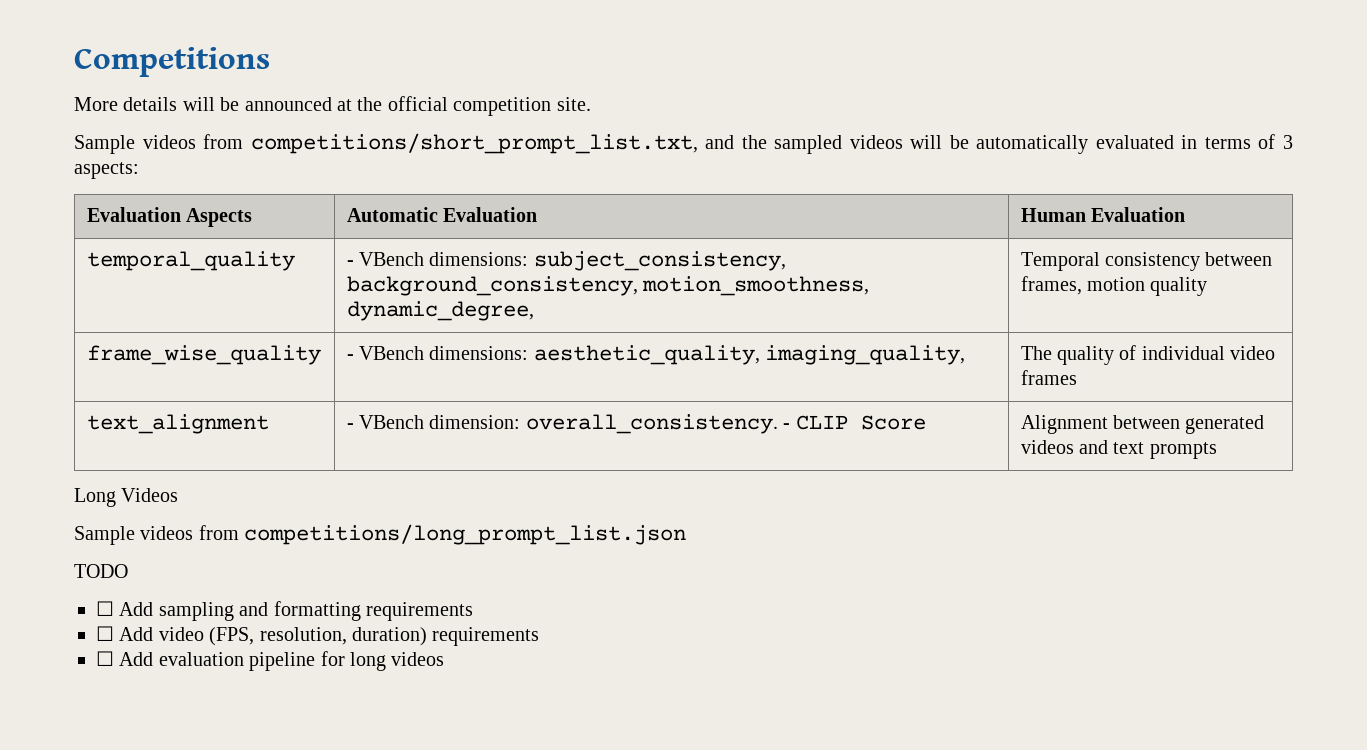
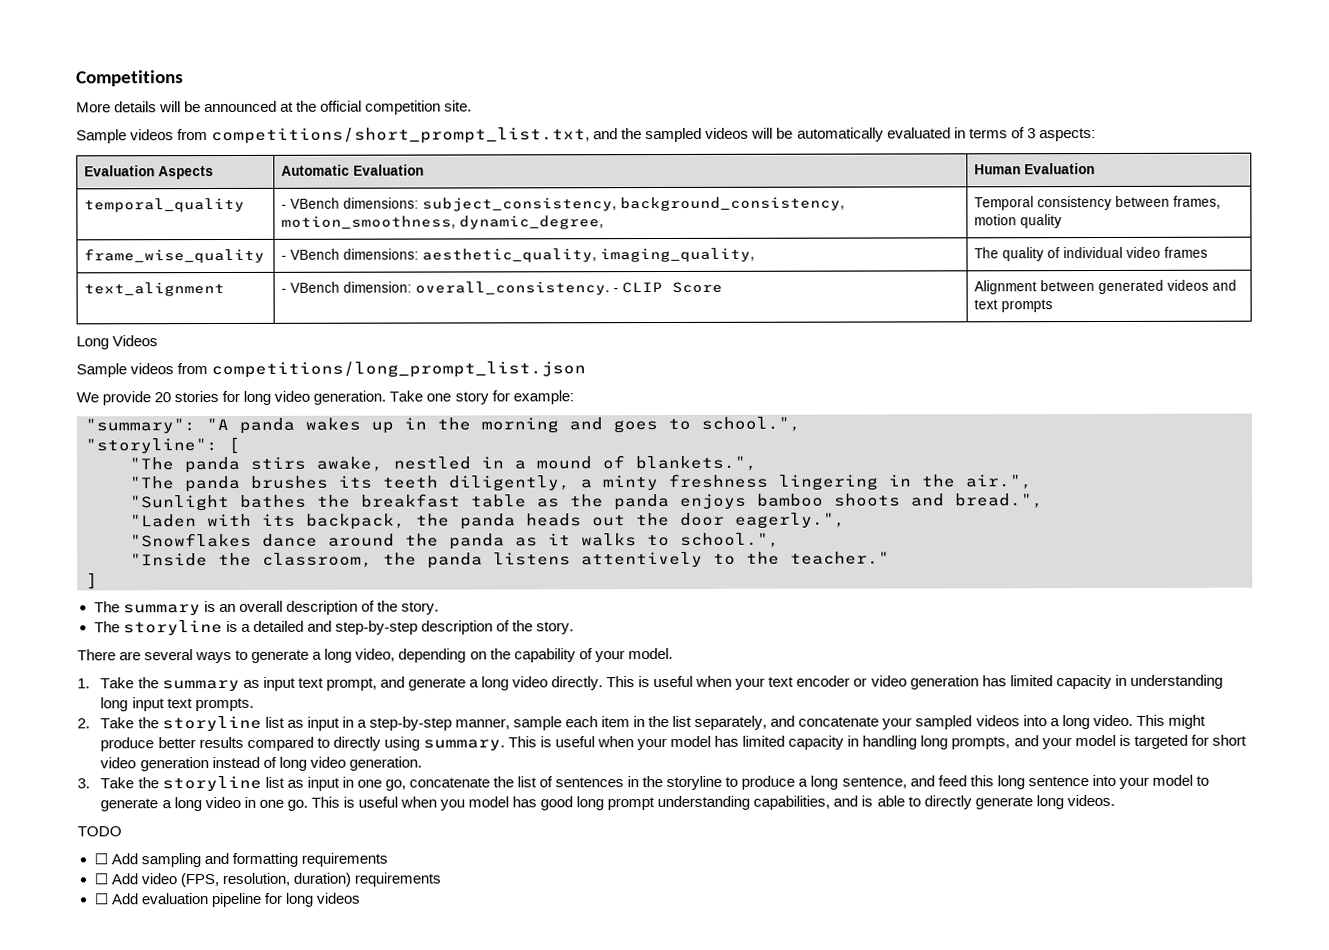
+ We provide 20 stories for long video generation. Take one story for example:
+ "summary": "A panda wakes up in the morning and goes to school.",
+ "storyline": [
+ "The panda stirs awake, nestled in a mound of blankets.",
+ "The panda brushes its teeth diligently, a minty freshness lingering in the air.",
+ "Sunlight bathes the breakfast table as the panda enjoys bamboo shoots and bread.",
+ "Laden with its backpack, the panda heads out the door eagerly.",
+ "Snowflakes dance around the panda as it walks to school.",
+ "Inside the classroom, the panda listens attentively to the teacher."
+ ]
+ The summary is an overall description of the story.
+ The storyline is a detailed and step-by-step description of the story.
+ There are several ways to generate a long video, depending on the capability of your model.
+ 1. Take the summary as input text prompt, and generate a long video directly. This is useful when your text encoder or video generation has limited capacity in understanding long input text prompts.
+ 2. Take the storyline list as input in a step-by-step manner, sample each item in the list separately, and concatenate your sampled videos into a long video. This might produce better results compared to directly using summary. This is useful when your model has limited capacity in handling long prompts, and your model is targeted for short video generation instead of long video generation.
+ 3. Take the storyline list as input in one go, concatenate the list of sentences in the storyline to produce a long sentence, and feed this long sentence into your model to generate a long video in one go. This is useful when you model has good long prompt understanding capabilities, and is able to directly generate long videos.

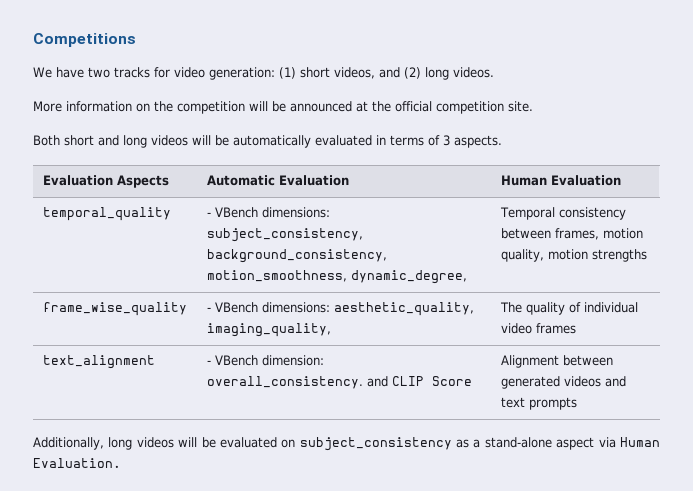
- More details will be announced at the official competition site.
+ We have two tracks for video generation: (1) short videos, and (2) long videos.
+ More information on the competition will be announced at the official competition site.
- Sample videos from competitions/short_prompt_list.txt, and the sampled videos will be automatically evaluated in terms of 3 aspects:
+ Both short and long videos will be automatically evaluated in terms of 3 aspects.
- temporal_quality | - VBench dimensions: subject_consistency, background_consistency, motion_smoothness, dynamic_degree, | Temporal consistency between frames, motion quality
+ temporal_quality | - VBench dimensions: subject_consistency, background_consistency, motion_smoothness, dynamic_degree, | Temporal consistency between frames, motion quality, motion strengths
- text_alignment | - VBench dimension: overall_consistency. - CLIP Score | Alignment between generated videos and text prompts
+ text_alignment | - VBench dimension: overall_consistency. and CLIP Score | Alignment between generated videos and text prompts
- Long Videos
- Sample videos from competitions/long_prompt_list.json
- We provide 20 stories for long video generation. Take one story for example:
- "summary": "A panda wakes up in the morning and goes to school.",
- "storyline": [
- "The panda stirs awake, nestled in a mound of blankets.",
- "The panda brushes its teeth diligently, a minty freshness lingering in the air.",
- "Sunlight bathes the breakfast table as the panda enjoys bamboo shoots and bread.",
- "Laden with its backpack, the panda heads out the door eagerly.",
- "Snowflakes dance around the panda as it walks to school.",
- "Inside the classroom, the panda listens attentively to the teacher."
- ]
- The summary is an overall description of the story.
- The storyline is a detailed and step-by-step description of the story.
- There are several ways to generate a long video, depending on the capability of your model.
- 1. Take the summary as input text prompt, and generate a long video directly. This is useful when your text encoder or video generation has limited capacity in understanding long input text prompts.
- 2. Take the storyline list as input in a step-by-step manner, sample each item in the list separately, and concatenate your sampled videos into a long video. This might produce better results compared to directly using summary. This is useful when your model has limited capacity in handling long prompts, and your model is targeted for short video generation instead of long video generation.
- 3. Take the storyline list as input in one go, concatenate the list of sentences in the storyline to produce a long sentence, and feed this long sentence into your model to generate a long video in one go. This is useful when you model has good long prompt understanding capabilities, and is able to directly generate long videos.
- TODO
- ☐ Add sampling and formatting requirements
- ☐ Add video (FPS, resolution, duration) requirements
- ☐ Add evaluation pipeline for long videos
+ Additionally, long videos will be evaluated on subject_consistency as a stand-alone aspect via Human Evaluation.

